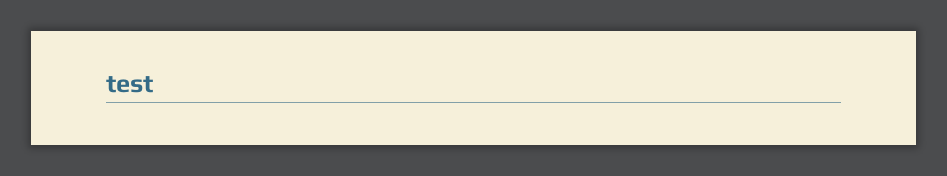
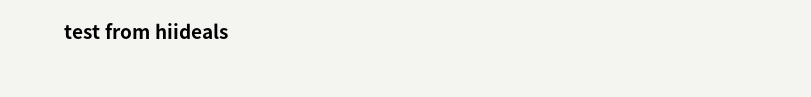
- test
+ test from hiideals

